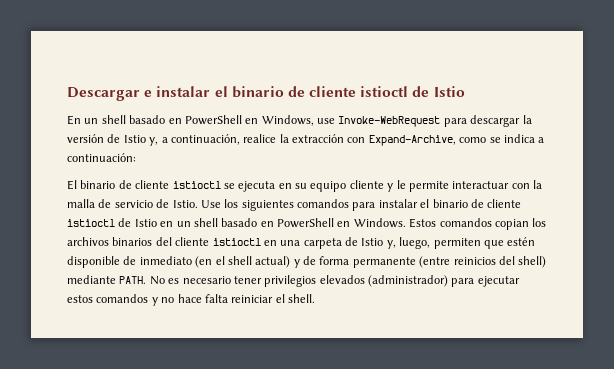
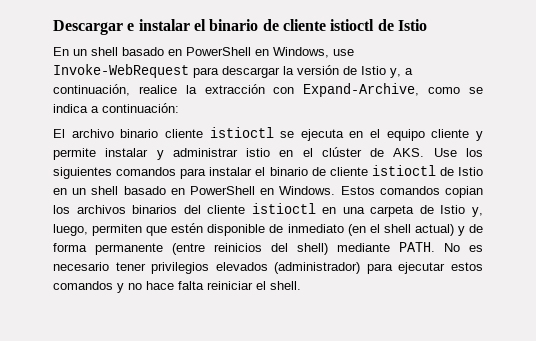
- El binario de cliente istioctl se ejecuta en su equipo cliente y le permite interactuar con la malla de servicio de Istio. Use los siguientes comandos para instalar el binario de cliente istioctl de Istio en un shell basado en PowerShell en Windows.
+ El archivo binario cliente istioctl se ejecuta en el equipo cliente y permite instalar y administrar istio en el clúster de AKS. Use los siguientes comandos para instalar el binario de cliente istioctl de Istio en un shell basado en PowerShell en Windows.

